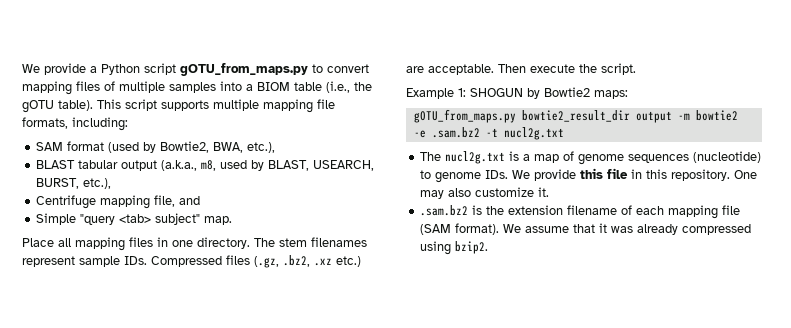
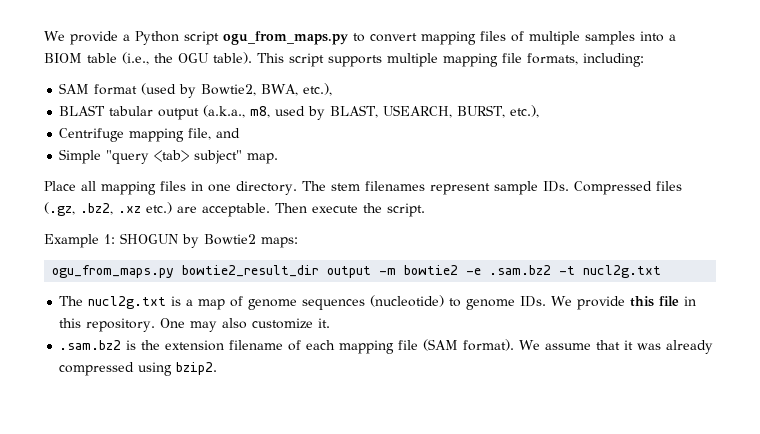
- We provide a Python script gOTU_from_maps.py to convert mapping files of multiple samples into a BIOM table (i.e., the gOTU table).
+ We provide a Python script ogu_from_maps.py to convert mapping files of multiple samples into a BIOM table (i.e., the OGU table).
- gOTU_from_maps.py bowtie2_result_dir output -m bowtie2 -e .sam.bz2 -t nucl2g.txt
+ ogu_from_maps.py bowtie2_result_dir output -m bowtie2 -e .sam.bz2 -t nucl2g.txt

